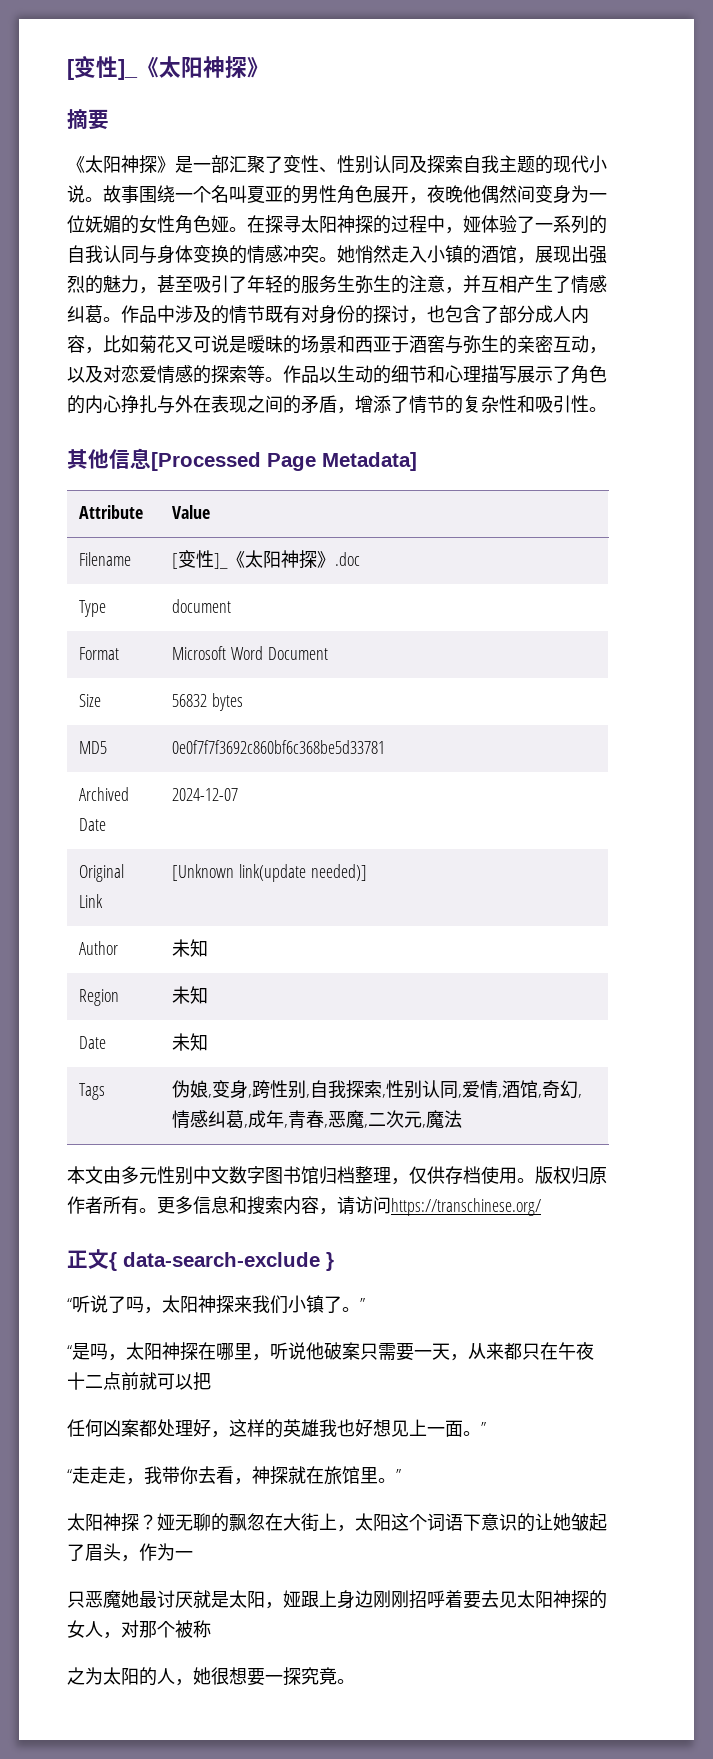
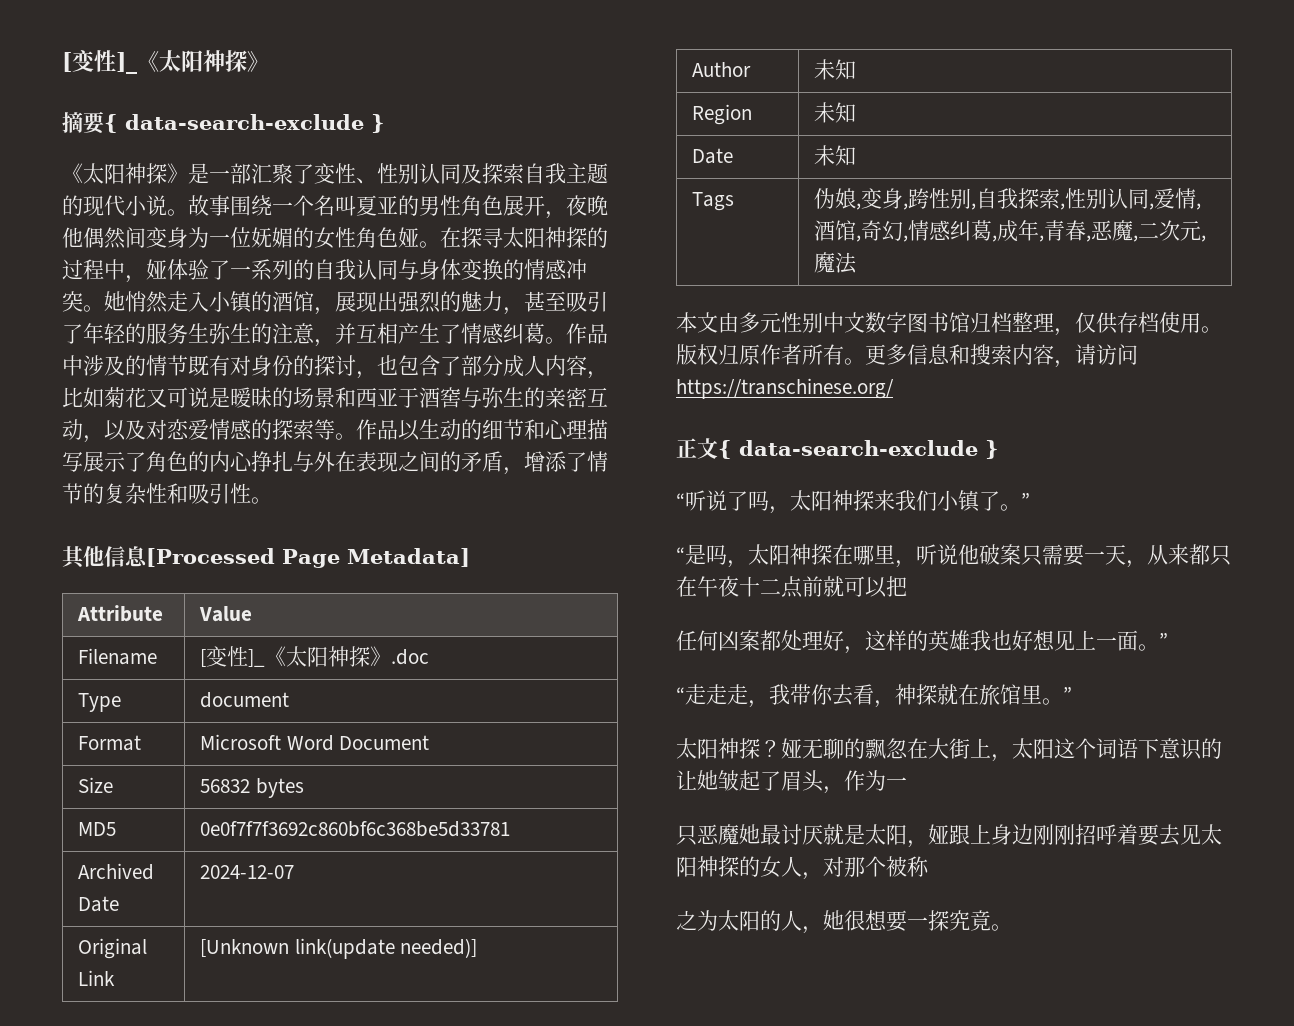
- 摘要
+ 摘要{ data-search-exclude }

